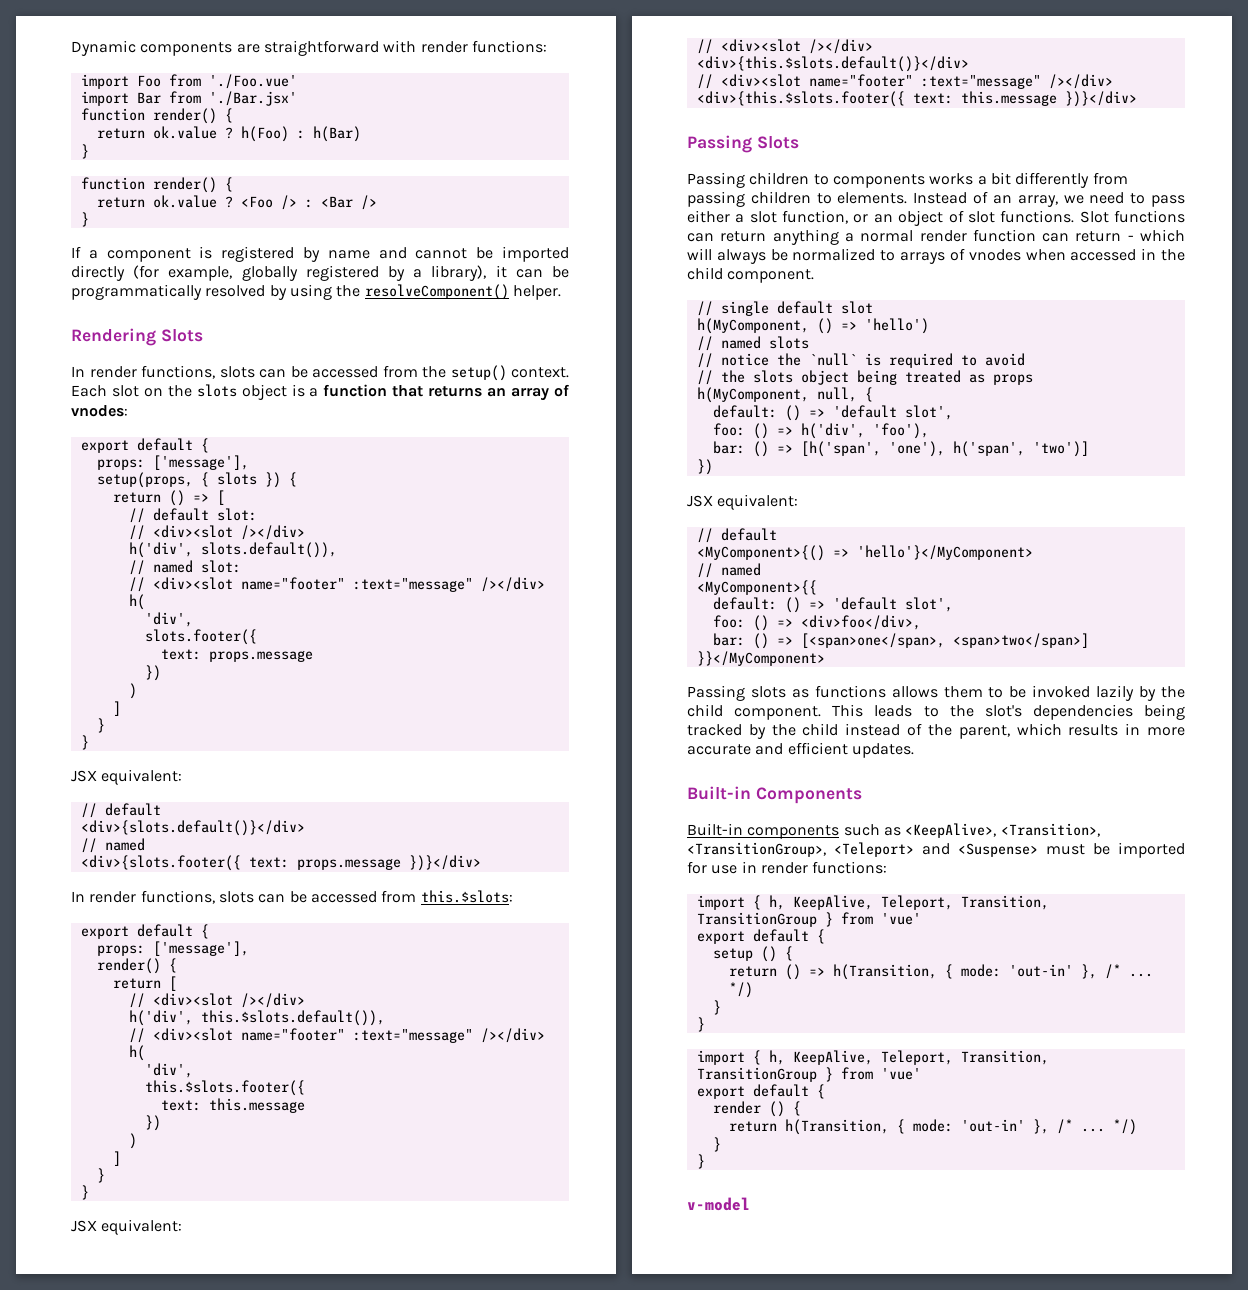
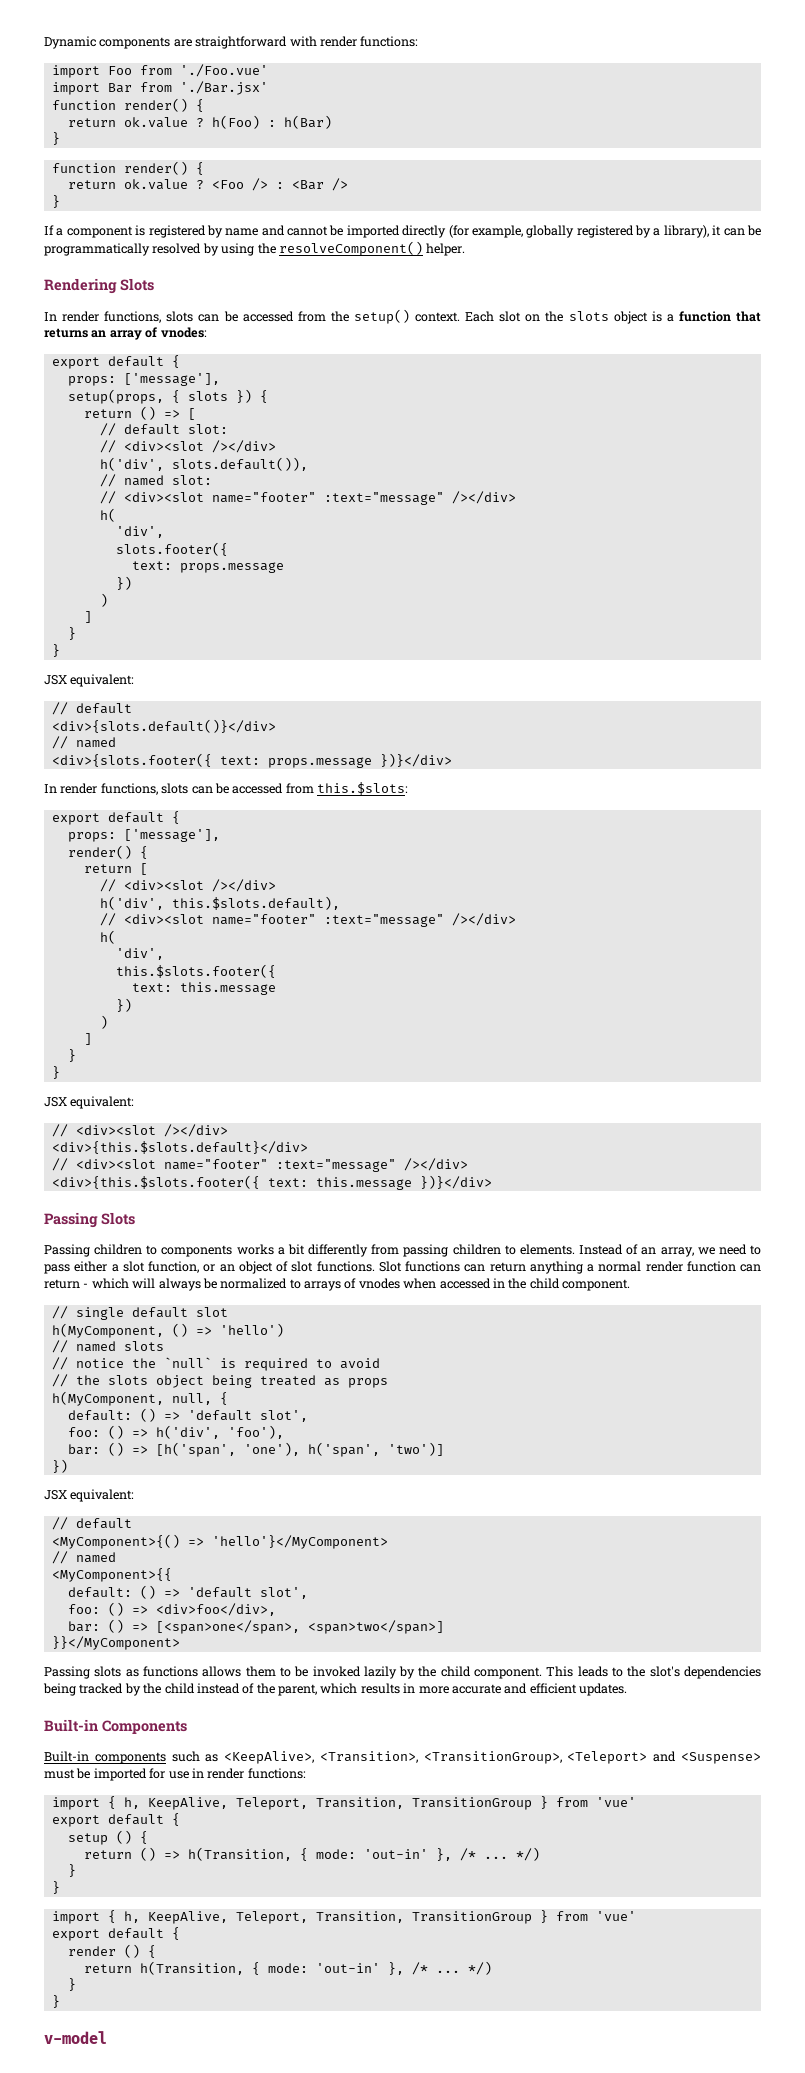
- h('div', this.$slots.default()),
+ h('div', this.$slots.default),
- <div>{this.$slots.default()}</div>
+ <div>{this.$slots.default}</div>

